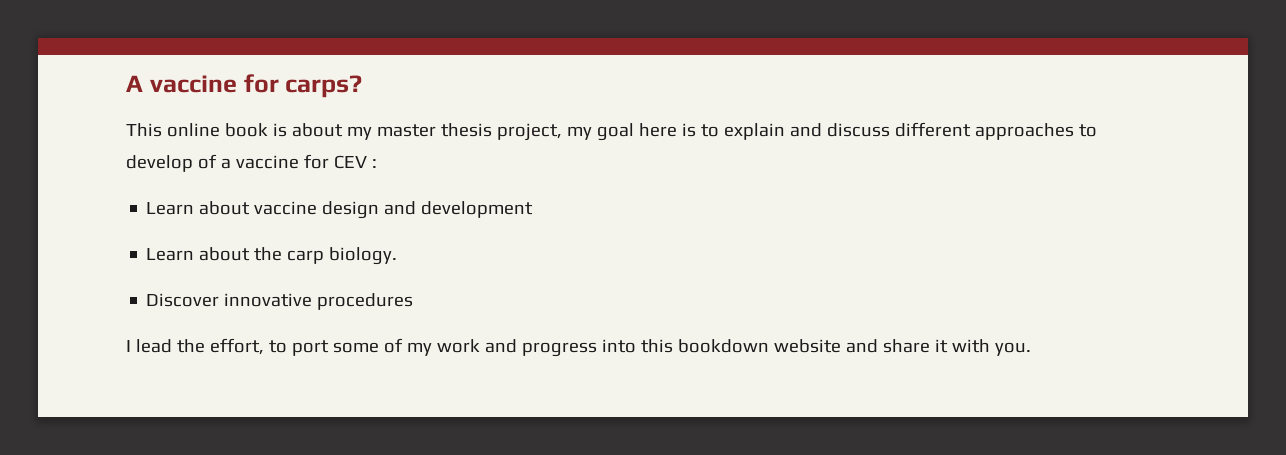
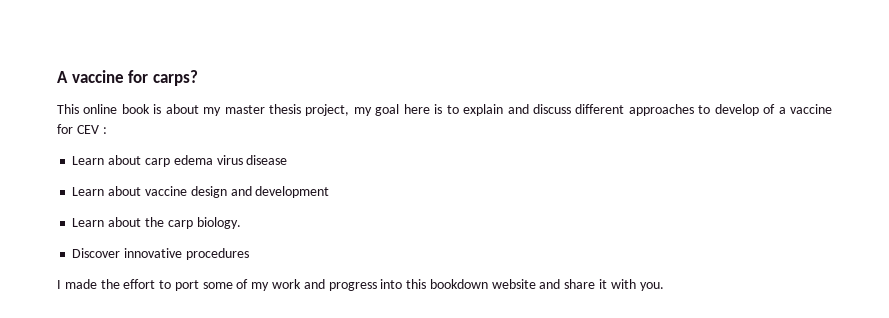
+ Learn about carp edema virus disease
- I lead the effort, to port some of my work and progress into this bookdown website and share it with you.
+ I made the effort to port some of my work and progress into this bookdown website and share it with you.

